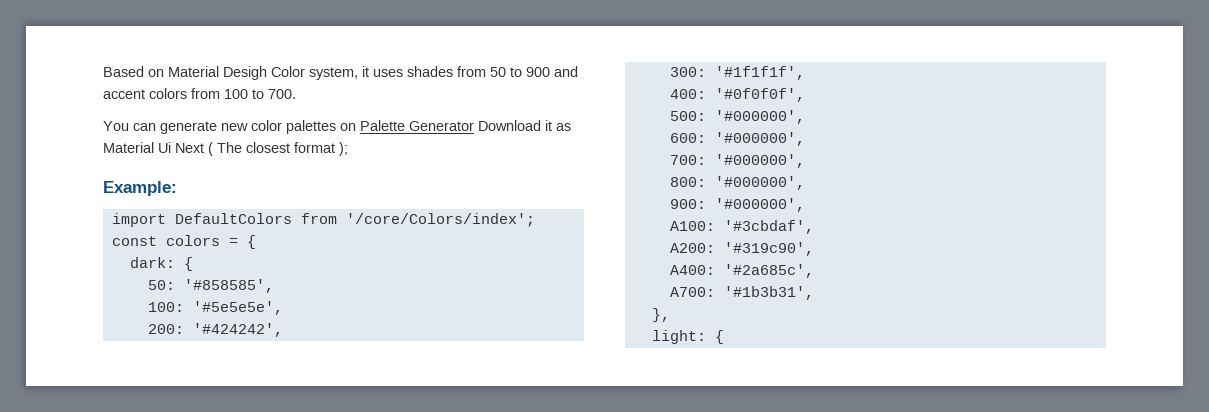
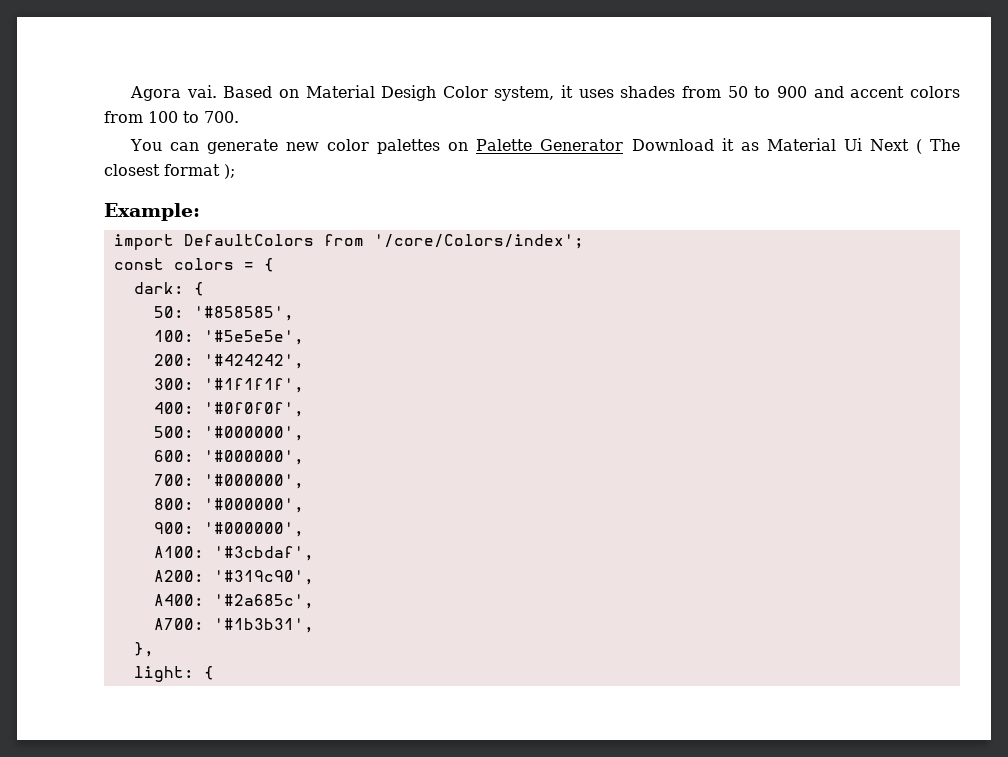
+ Agora vai.

